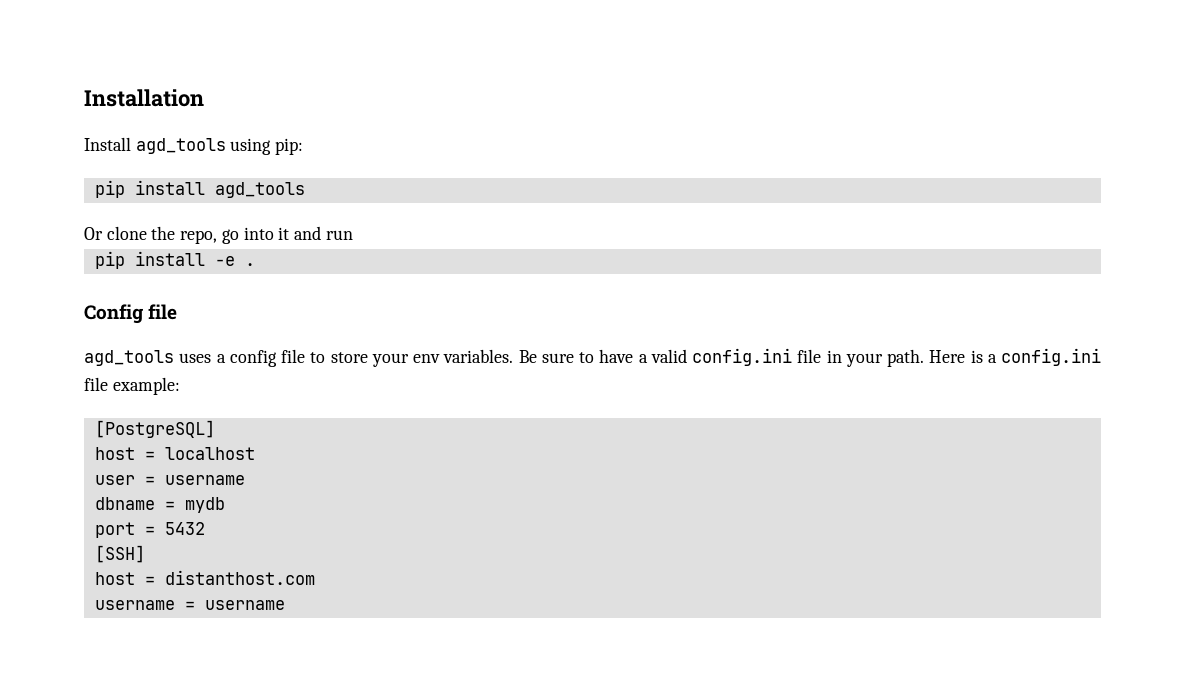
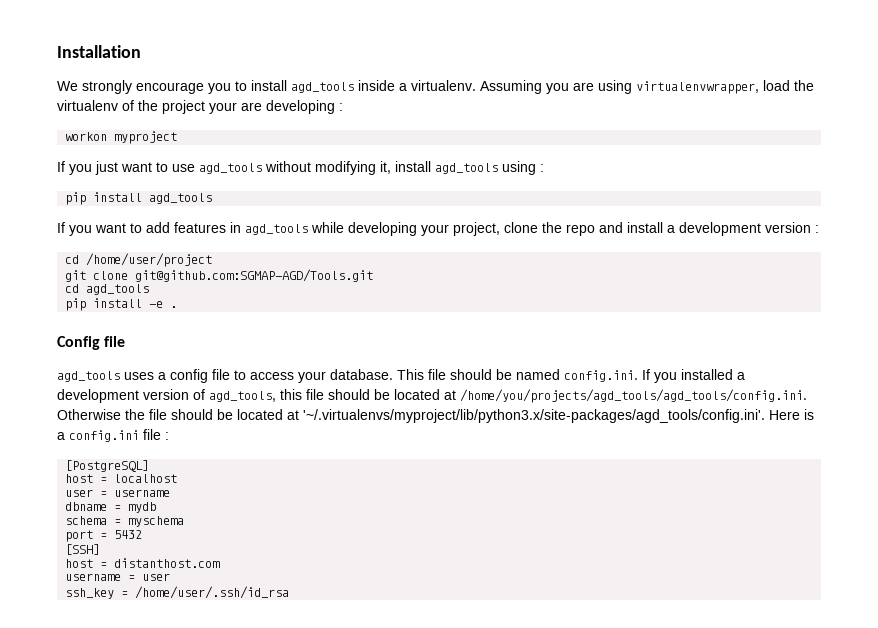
- Install agd_tools using pip:
+ We strongly encourage you to install agd_tools inside a virtualenv. Assuming you are using virtualenvwrapper, load the virtualenv of the project your are developing :
+ workon myproject
+ If you just want to use agd_tools without modifying it, install agd_tools using :
- Or clone the repo, go into it and run
+ If you want to add features in agd_tools while developing your project, clone the repo and install a development version :
+ cd /home/user/project
+ git clone git@github.com:SGMAP-AGD/Tools.git
+ cd agd_tools
- agd_tools uses a config file to store your env variables. Be sure to have a valid config.ini file in your path. Here is a config.ini file example:
+ agd_tools uses a config file to access your database. This file should be named config.ini. If you installed a development version of agd_tools, this file should be located at /home/you/projects/agd_tools/agd_tools/config.ini. Otherwise the file should be located at '~/.virtualenvs/myproject/lib/python3.x/site-packages/agd_tools/config.ini'. Here is a config.ini file :
+ schema = myschema
- username = username
+ username = user
+ ssh_key = /home/user/.ssh/id_rsa

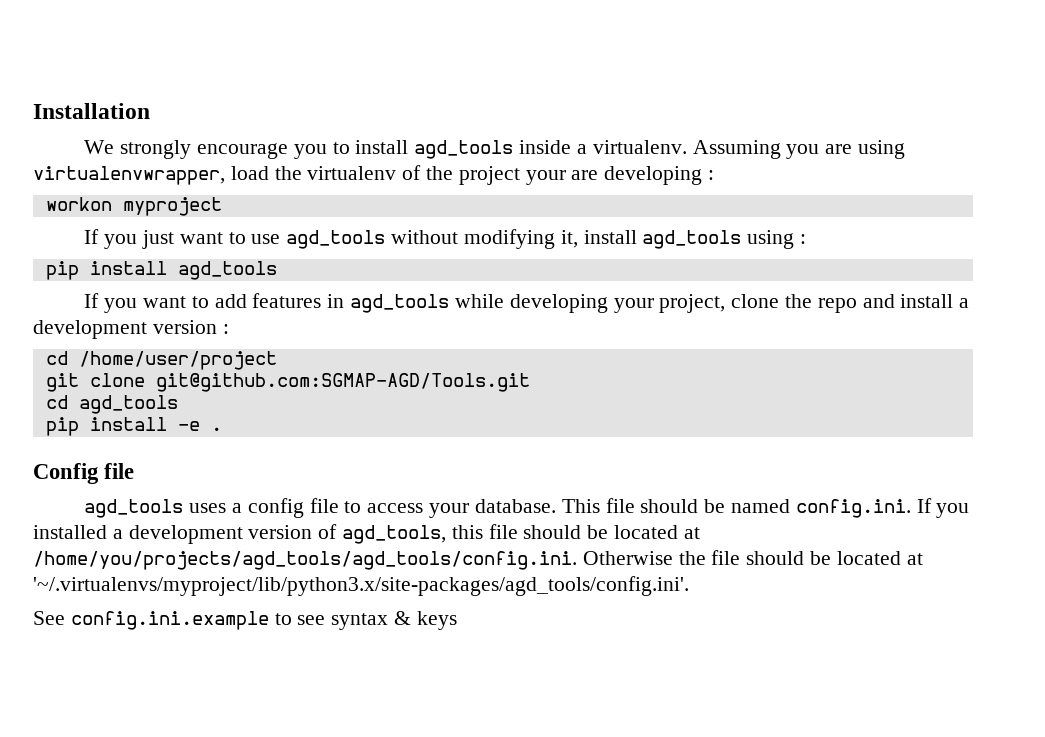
- This file should be named config.ini. If you installed a development version of agd_tools, this file should be located at /home/you/projects/agd_tools/agd_tools/config.ini. Otherwise the file should be located at '~/.virtualenvs/myproject/lib/python3.x/site-packages/agd_tools/config.ini'. Here is a config.ini file :
- [PostgreSQL]
- host = localhost
- user = username
- dbname = mydb
- schema = myschema
- port = 5432
- [SSH]
- host = distanthost.com
- username = user
- ssh_key = /home/user/.ssh/id_rsa
+ This file should be named config.ini. If you installed a development version of agd_tools, this file should be located at /home/you/projects/agd_tools/agd_tools/config.ini. Otherwise the file should be located at '~/.virtualenvs/myproject/lib/python3.x/site-packages/agd_tools/config.ini'.
+ See config.ini.example to see syntax & keys

